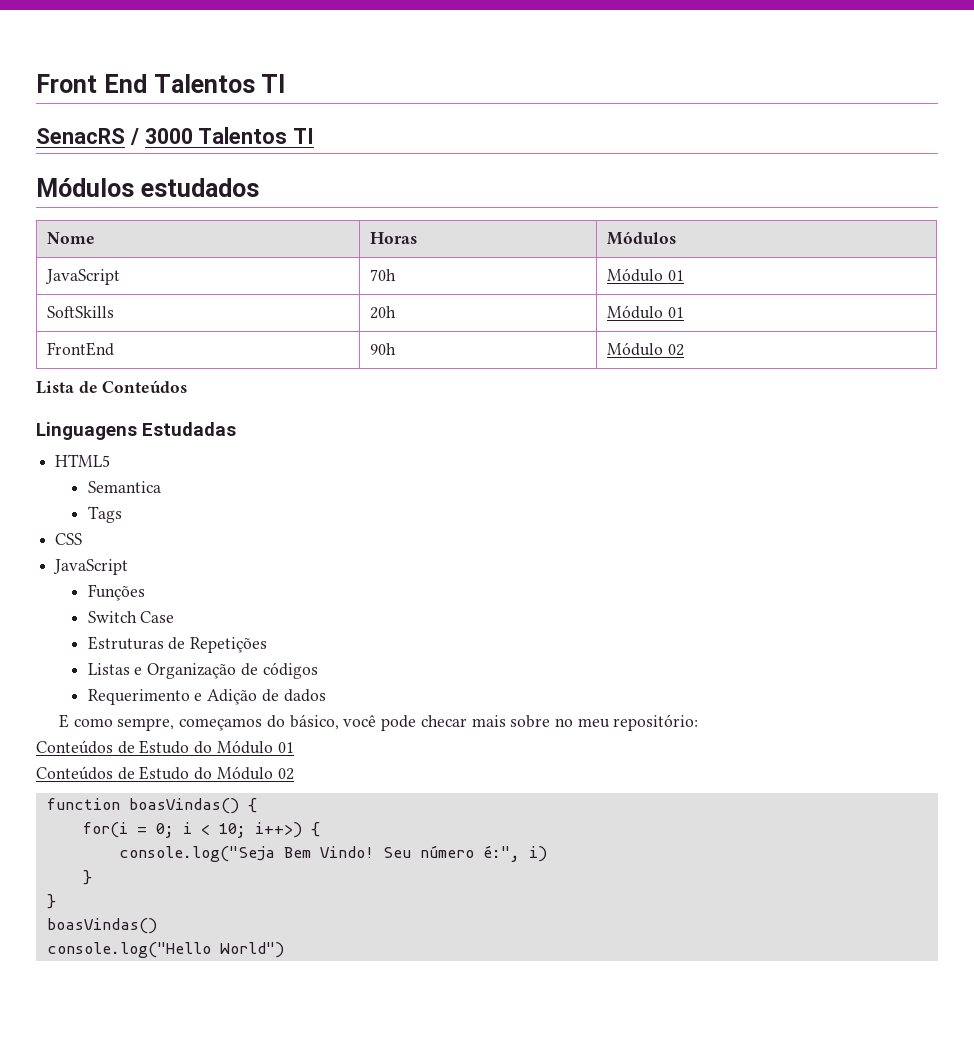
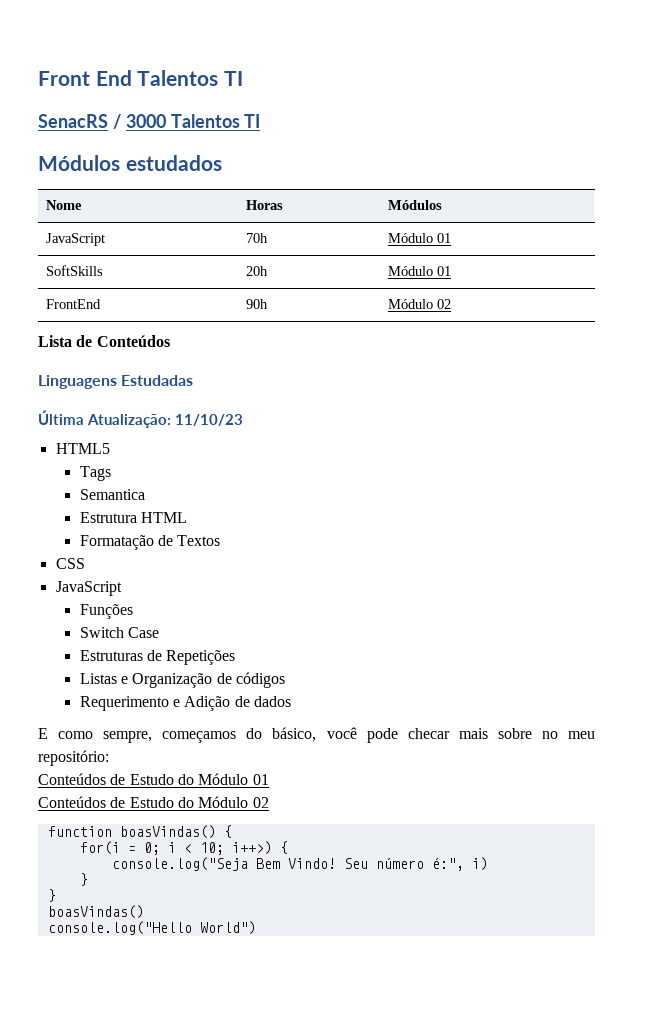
+ Última Atualização: 11/10/23
+ Tags
- Tags
+ Estrutura HTML
+ Formatação de Textos

